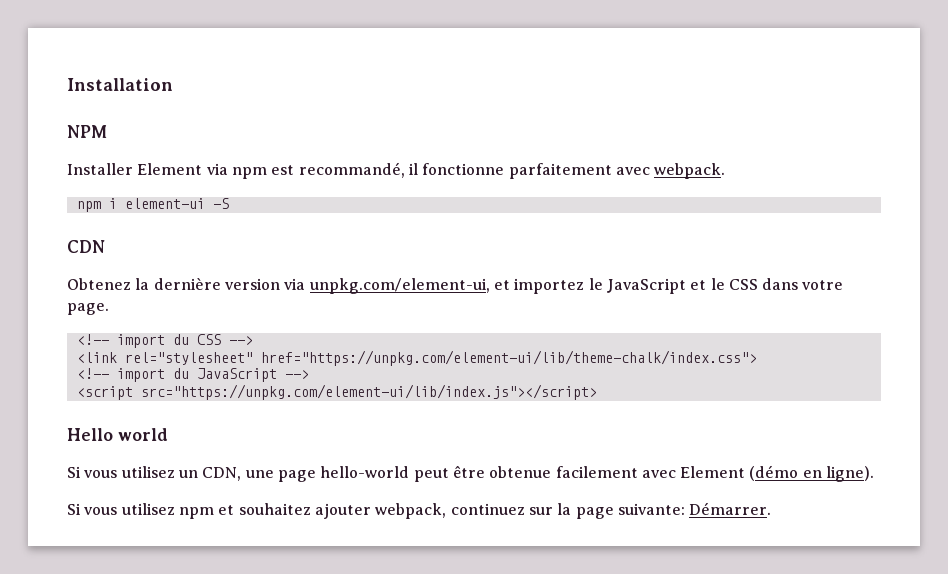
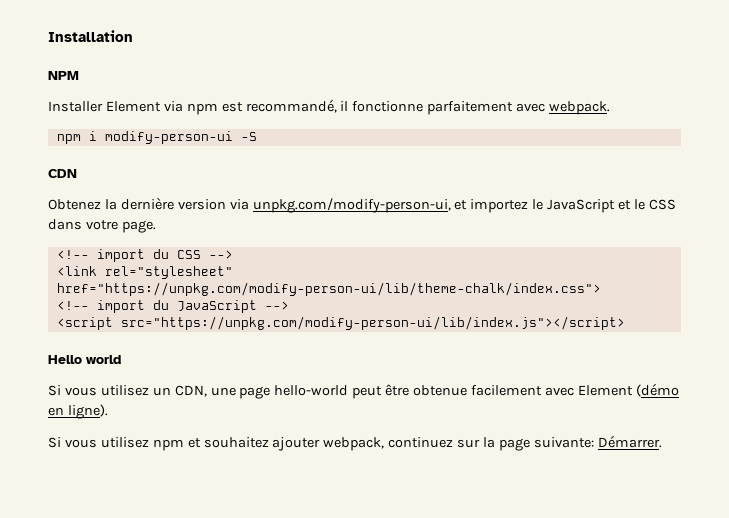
- npm i element-ui -S
+ npm i modify-person-ui -S
- Obtenez la dernière version via unpkg.com/element-ui, et importez le JavaScript et le CSS dans votre page.
+ Obtenez la dernière version via unpkg.com/modify-person-ui, et importez le JavaScript et le CSS dans votre page.
- <link rel="stylesheet" href="https://unpkg.com/element-ui/lib/theme-chalk/index.css">
+ <link rel="stylesheet" href="https://unpkg.com/modify-person-ui/lib/theme-chalk/index.css">
- <script src="https://unpkg.com/element-ui/lib/index.js"></script>
+ <script src="https://unpkg.com/modify-person-ui/lib/index.js"></script>

